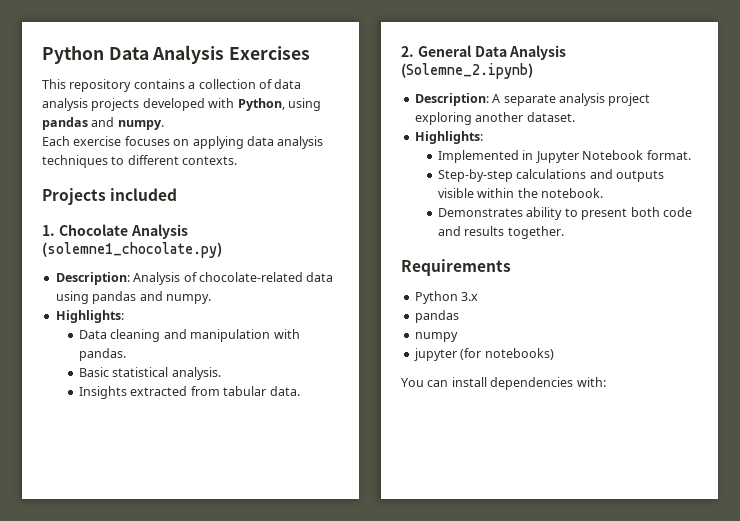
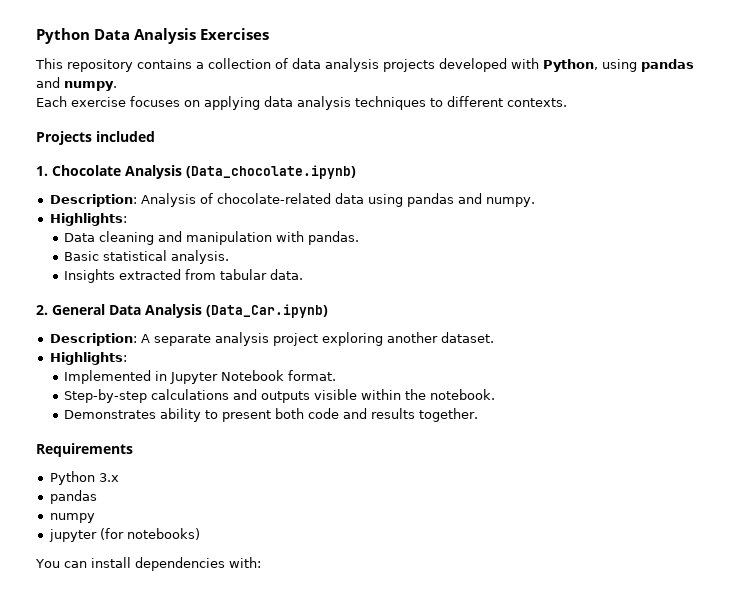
- 1. Chocolate Analysis (solemne1_chocolate.py)
+ 1. Chocolate Analysis (Data_chocolate.ipynb)
- 2. General Data Analysis (Solemne_2.ipynb)
+ 2. General Data Analysis (Data_Car.ipynb)

